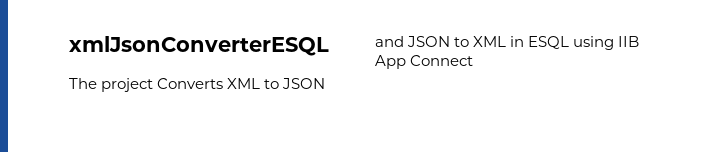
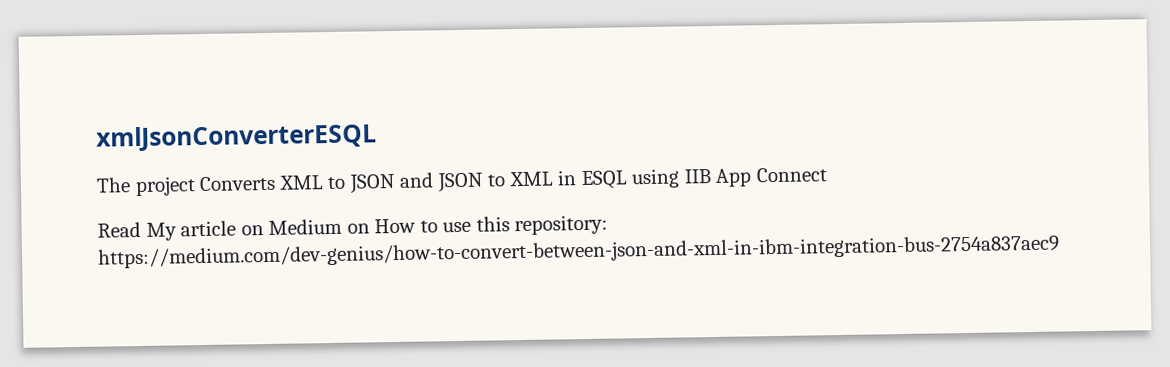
+ Read My article on Medium on How to use this repository: https://medium.com/dev-genius/how-to-convert-between-json-and-xml-in-ibm-integration-bus-2754a837aec9

